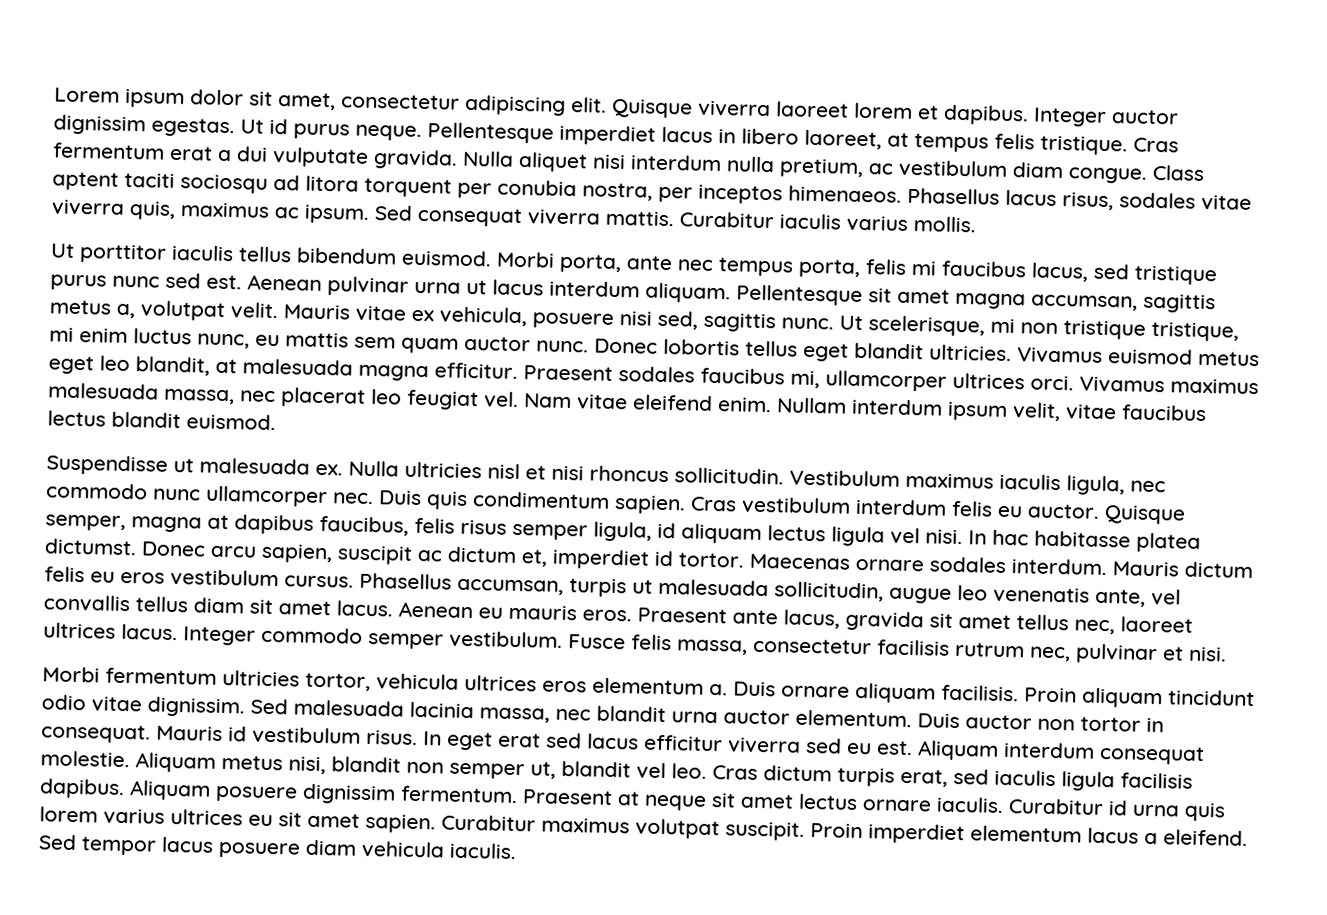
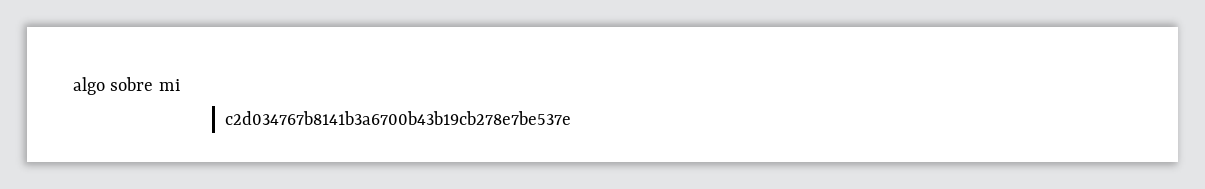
- Lorem ipsum dolor sit amet, consectetur adipiscing elit. Quisque viverra laoreet lorem et dapibus. Integer auctor dignissim egestas. Ut id purus neque. Pellentesque imperdiet lacus in libero laoreet, at tempus felis tristique. Cras fermentum erat a dui vulputate gravida. Nulla aliquet nisi interdum nulla pretium, ac vestibulum diam congue. Class aptent taciti sociosqu ad litora torquent per conubia nostra, per inceptos himenaeos. Phasellus lacus risus, sodales vitae viverra quis, maximus ac ipsum. Sed consequat viverra mattis. Curabitur iaculis varius mollis.
- Ut porttitor iaculis tellus bibendum euismod. Morbi porta, ante nec tempus porta, felis mi faucibus lacus, sed tristique purus nunc sed est. Aenean pulvinar urna ut lacus interdum aliquam. Pellentesque sit amet magna accumsan, sagittis metus a, volutpat velit. Mauris vitae ex vehicula, posuere nisi sed, sagittis nunc. Ut scelerisque, mi non tristique tristique, mi enim luctus nunc, eu mattis sem quam auctor nunc. Donec lobortis tellus eget blandit ultricies. Vivamus euismod metus eget leo blandit, at malesuada magna efficitur. Praesent sodales faucibus mi, ullamcorper ultrices orci. Vivamus maximus malesuada massa, nec placerat leo feugiat vel. Nam vitae eleifend enim. Nullam interdum ipsum velit, vitae faucibus lectus blandit euismod.
- Suspendisse ut malesuada ex. Nulla ultricies nisl et nisi rhoncus sollicitudin. Vestibulum maximus iaculis ligula, nec commodo nunc ullamcorper nec. Duis quis condimentum sapien. Cras vestibulum interdum felis eu auctor. Quisque semper, magna at dapibus faucibus, felis risus semper ligula, id aliquam lectus ligula vel nisi. In hac habitasse platea dictumst. Donec arcu sapien, suscipit ac dictum et, imperdiet id tortor. Maecenas ornare sodales interdum. Mauris dictum felis eu eros vestibulum cursus. Phasellus accumsan, turpis ut malesuada sollicitudin, augue leo venenatis ante, vel convallis tellus diam sit amet lacus. Aenean eu mauris eros. Praesent ante lacus, gravida sit amet tellus nec, laoreet ultrices lacus. Integer commodo semper vestibulum. Fusce felis massa, consectetur facilisis rutrum nec, pulvinar et nisi.
- Morbi fermentum ultricies tortor, vehicula ultrices eros elementum a. Duis ornare aliquam facilisis. Proin aliquam tincidunt odio vitae dignissim. Sed malesuada lacinia massa, nec blandit urna auctor elementum. Duis auctor non tortor in consequat. Mauris id vestibulum risus. In eget erat sed lacus efficitur viverra sed eu est. Aliquam interdum consequat molestie. Aliquam metus nisi, blandit non semper ut, blandit vel leo. Cras dictum turpis erat, sed iaculis ligula facilisis dapibus. Aliquam posuere dignissim fermentum. Praesent at neque sit amet lectus ornare iaculis. Curabitur id urna quis lorem varius ultrices eu sit amet sapien. Curabitur maximus volutpat suscipit. Proin imperdiet elementum lacus a eleifend. Sed tempor lacus posuere diam vehicula iaculis.
+ algo sobre mi
+ c2d034767b8141b3a6700b43b19cb278e7be537e

